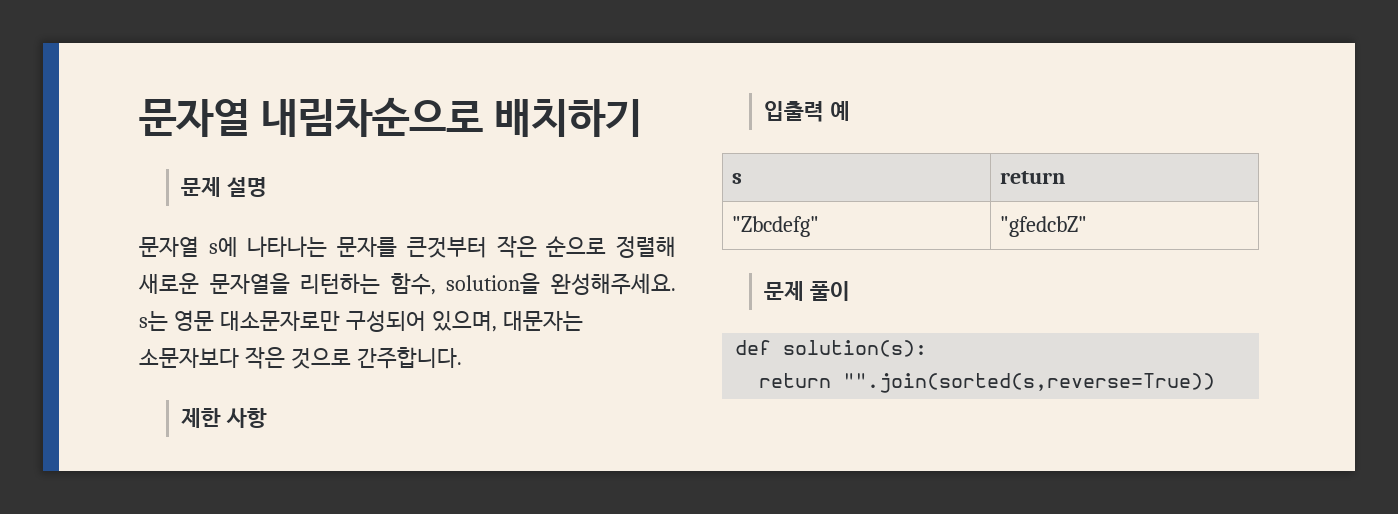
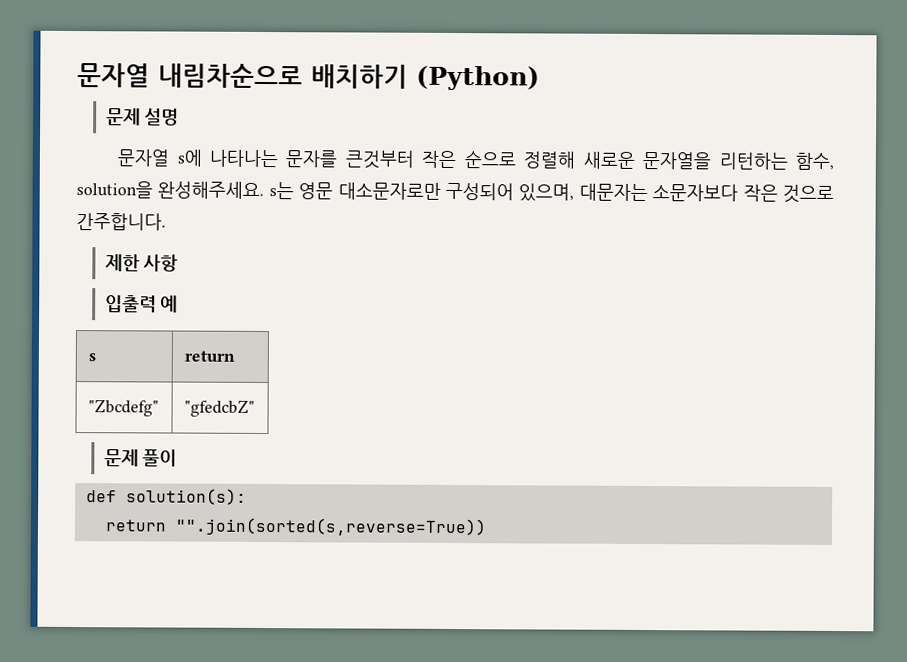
- 문자열 내림차순으로 배치하기
+ 문자열 내림차순으로 배치하기 (Python)

